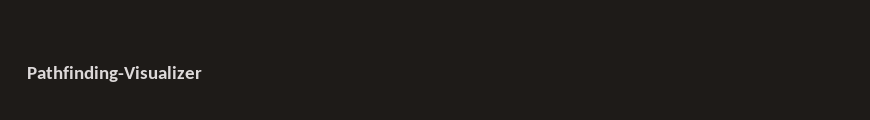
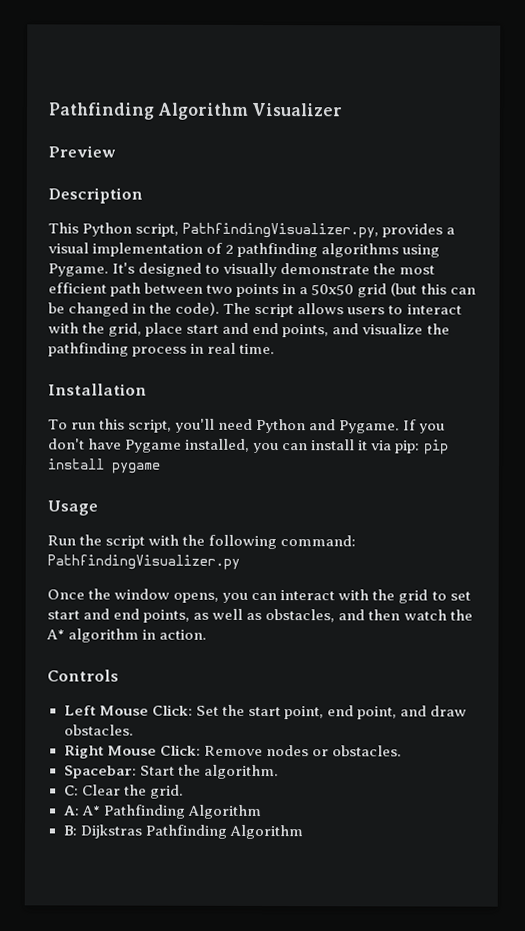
- Pathfinding-Visualizer
+ Pathfinding Algorithm Visualizer
+ Preview
+ Description
+ This Python script, PathfindingVisualizer.py, provides a visual implementation of 2 pathfinding algorithms using Pygame. It's designed to visually demonstrate the most efficient path between two points in a 50x50 grid (but this can be changed in the code). The script allows users to interact with the grid, place start and end points, and visualize the pathfinding process in real time.
+ Installation
+ To run this script, you'll need Python and Pygame. If you don't have Pygame installed, you can install it via pip: pip install pygame
+ Usage
+ Run the script with the following command: PathfindingVisualizer.py
+ Once the window opens, you can interact with the grid to set start and end points, as well as obstacles, and then watch the A* algorithm in action.
+ Controls
+ Left Mouse Click: Set the start point, end point, and draw obstacles.
+ Right Mouse Click: Remove nodes or obstacles.
+ Spacebar: Start the algorithm.
+ C: Clear the grid.
+ A: A* Pathfinding Algorithm
+ B: Dijkstras Pathfinding Algorithm

